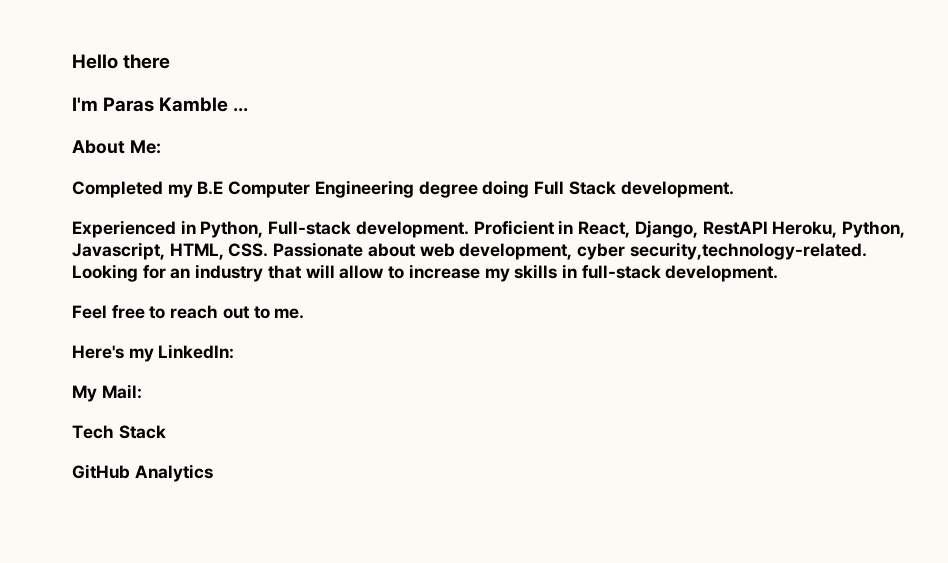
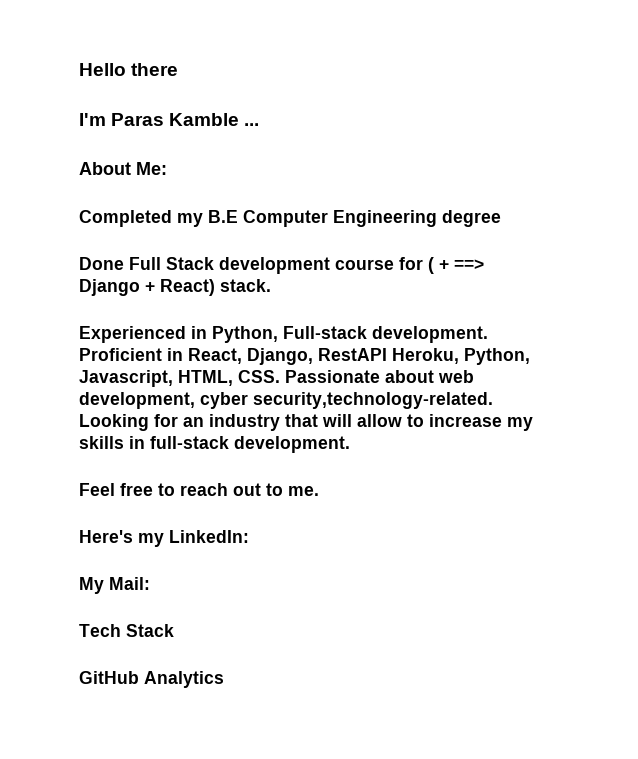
- Completed my B.E Computer Engineering degree doing Full Stack development.
+ Completed my B.E Computer Engineering degree
+ Done Full Stack development course for ( + ==> Django + React) stack.

